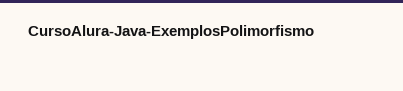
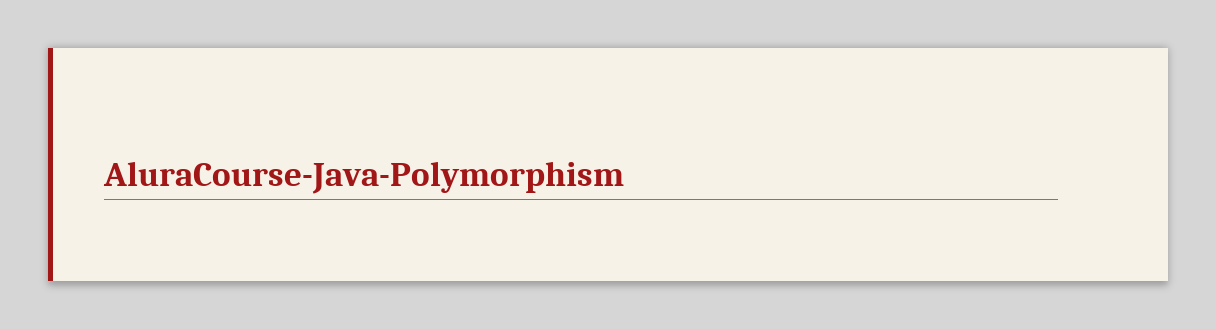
- CursoAlura-Java-ExemplosPolimorfismo
+ AluraCourse-Java-Polymorphism

